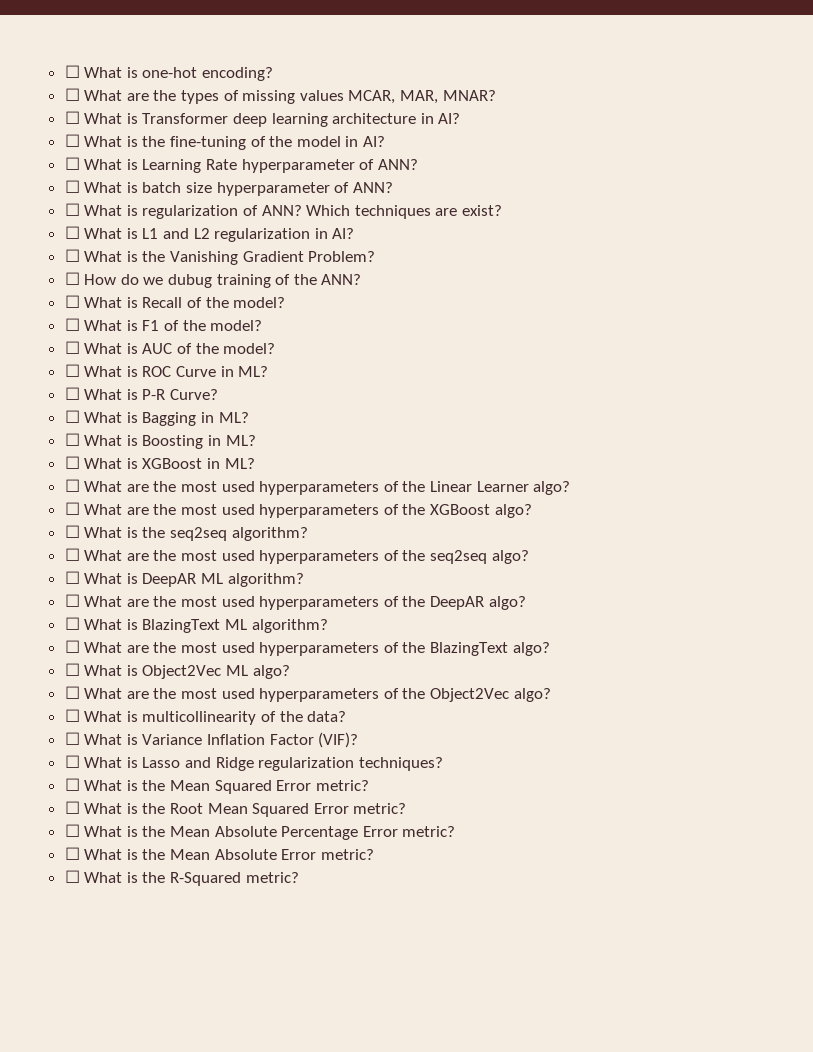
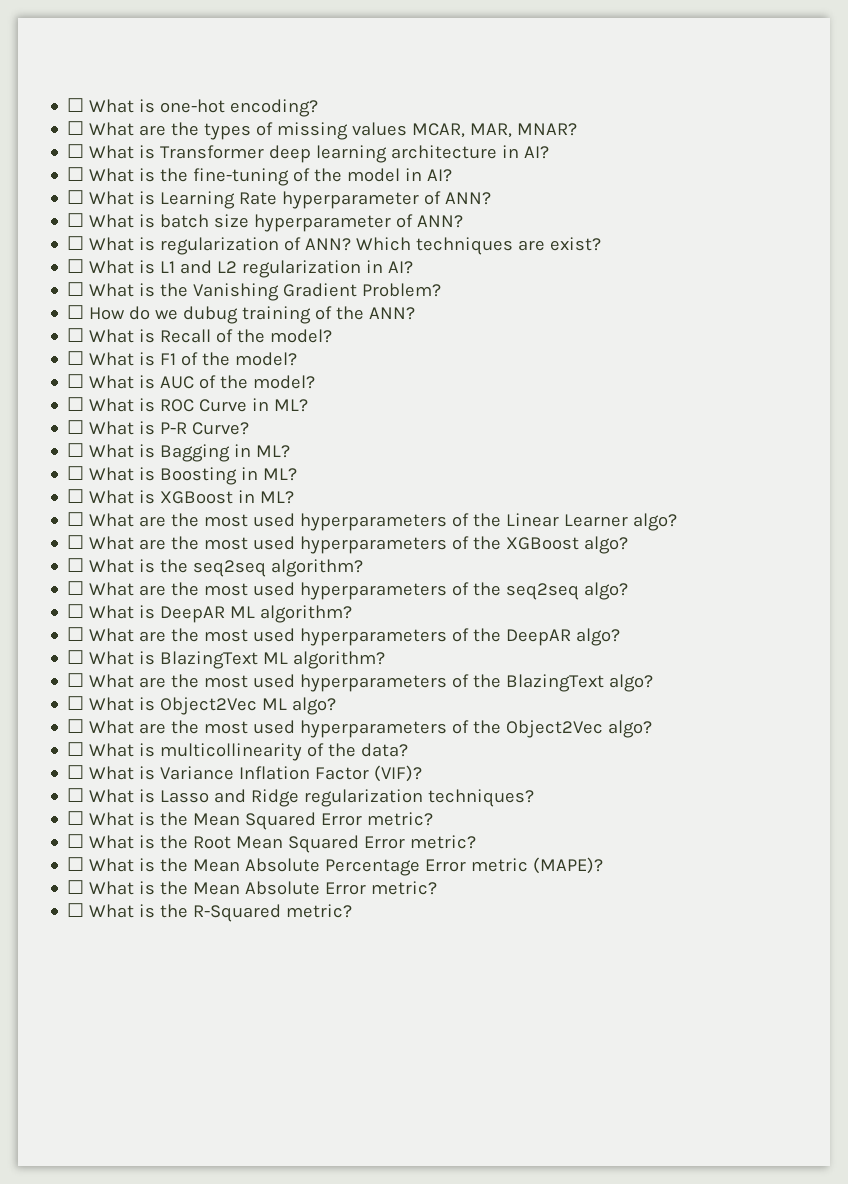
- ☐ What is the Mean Absolute Percentage Error metric?
+ ☐ What is the Mean Absolute Percentage Error metric (MAPE)?

